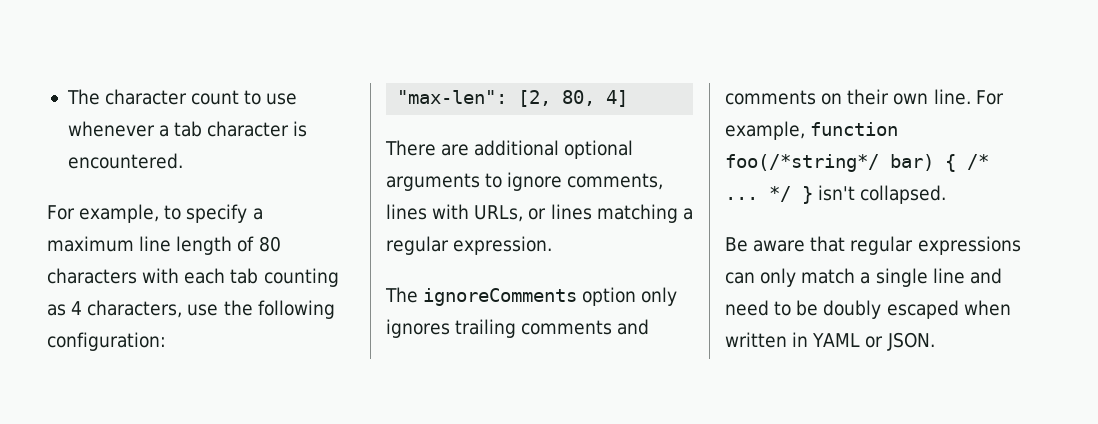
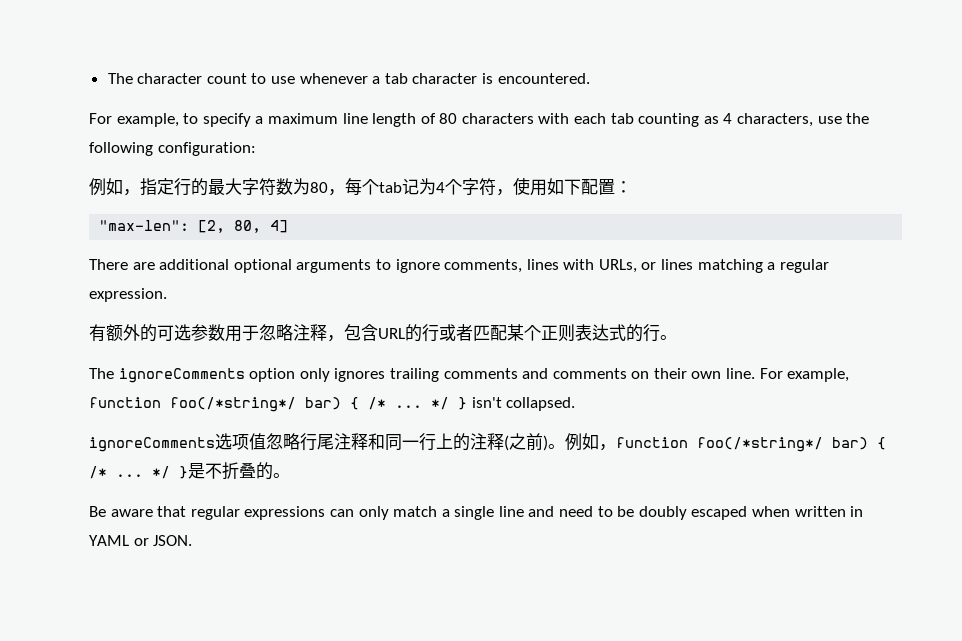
+ 例如，指定行的最大字符数为80，每个tab记为4个字符，使用如下配置：
+ 有额外的可选参数用于忽略注释，包含URL的行或者匹配某个正则表达式的行。
+ ignoreComments选项值忽略行尾注释和同一行上的注释(之前)。例如，function foo(/*string*/ bar) { /* ... */ }是不折叠的。

